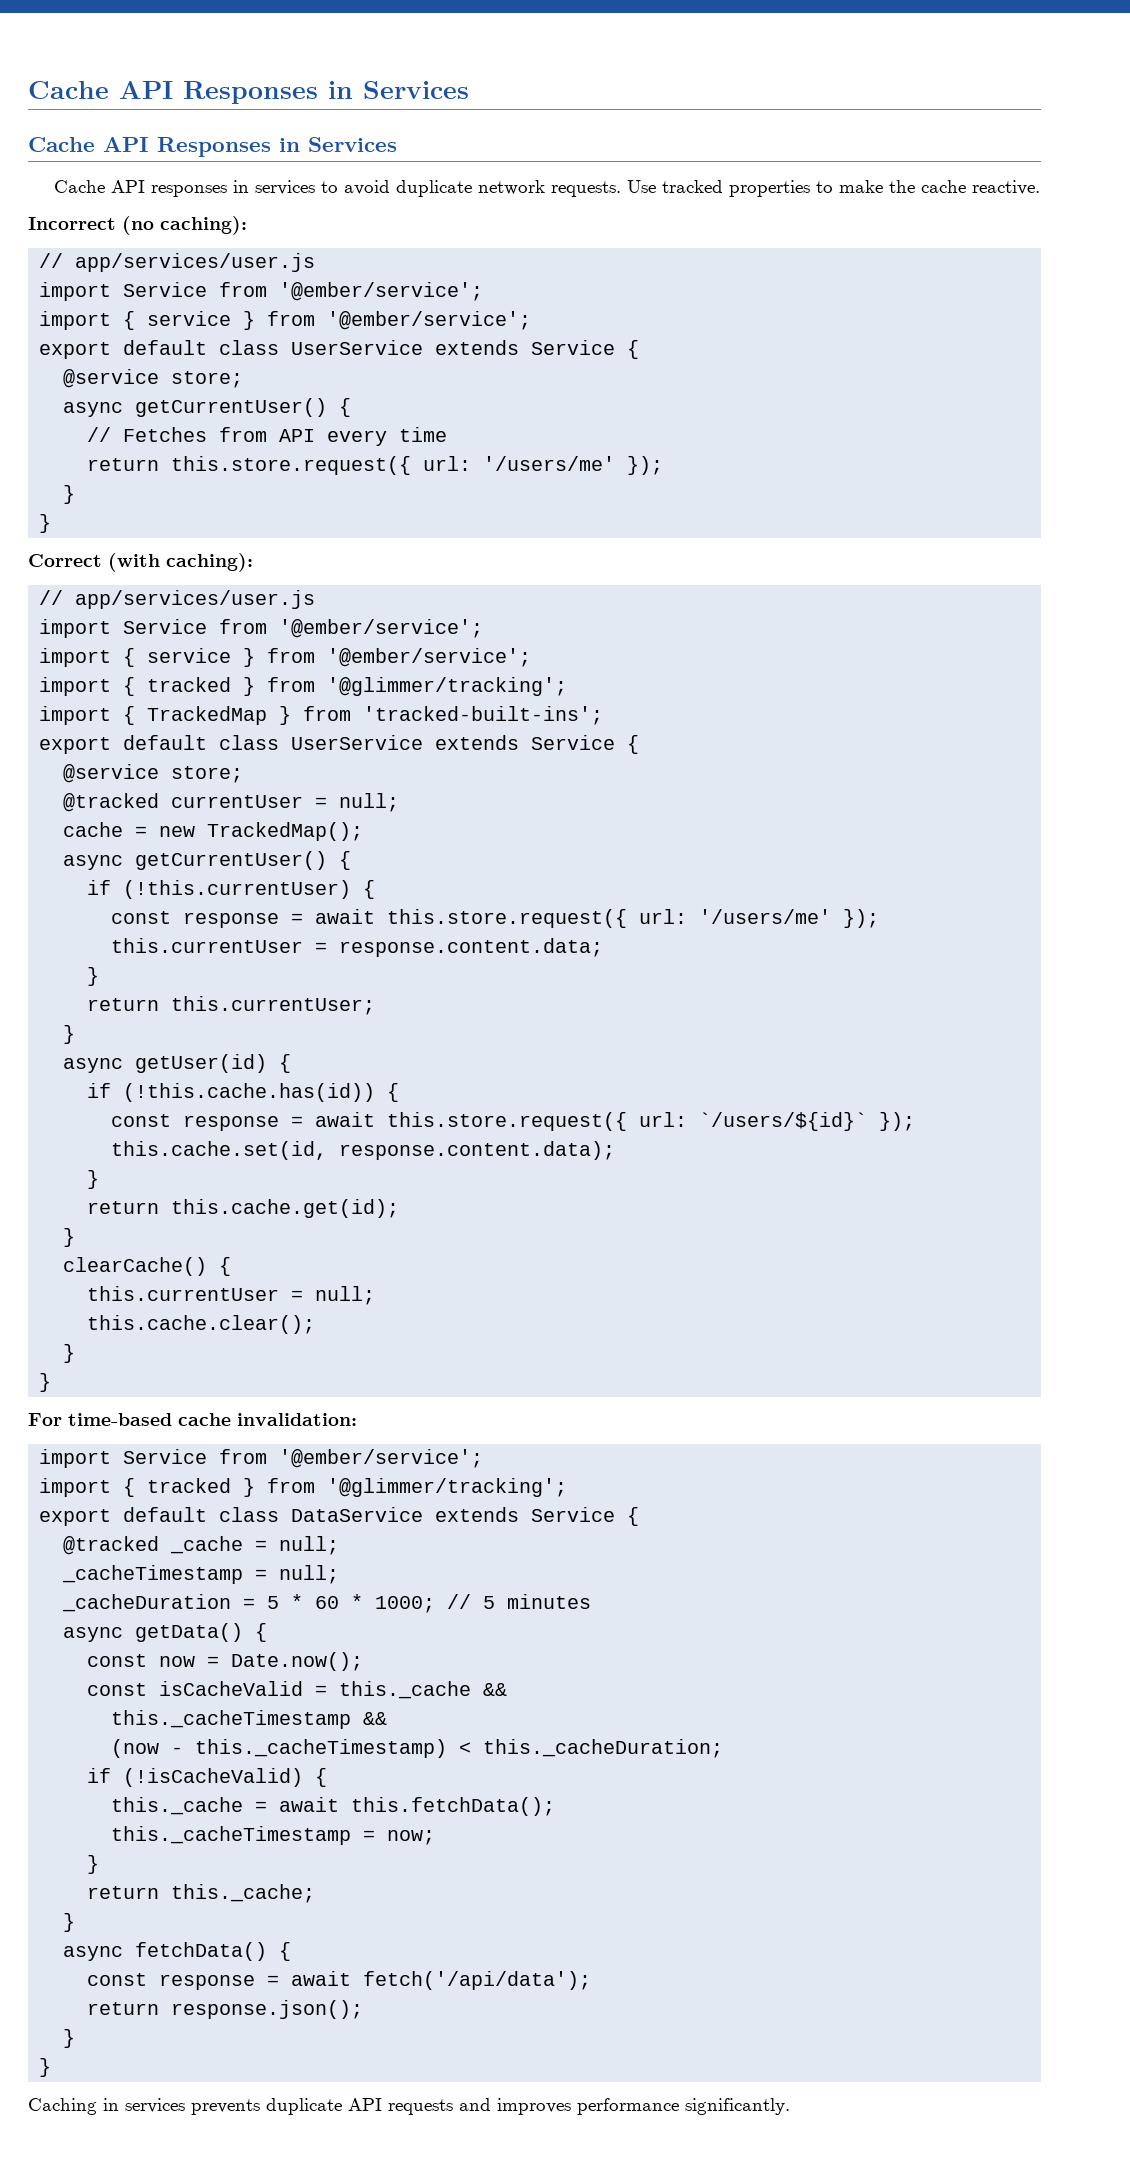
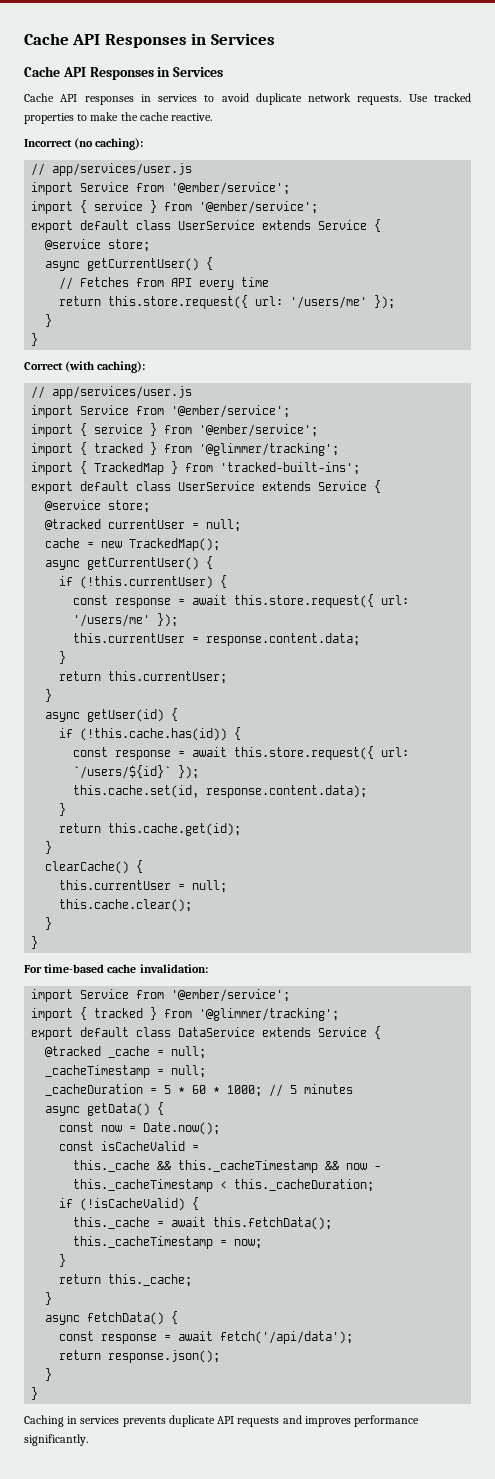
- const isCacheValid = this._cache &&
- this._cacheTimestamp &&
- (now - this._cacheTimestamp) < this._cacheDuration;
+ const isCacheValid =
+ this._cache && this._cacheTimestamp && now - this._cacheTimestamp < this._cacheDuration;

